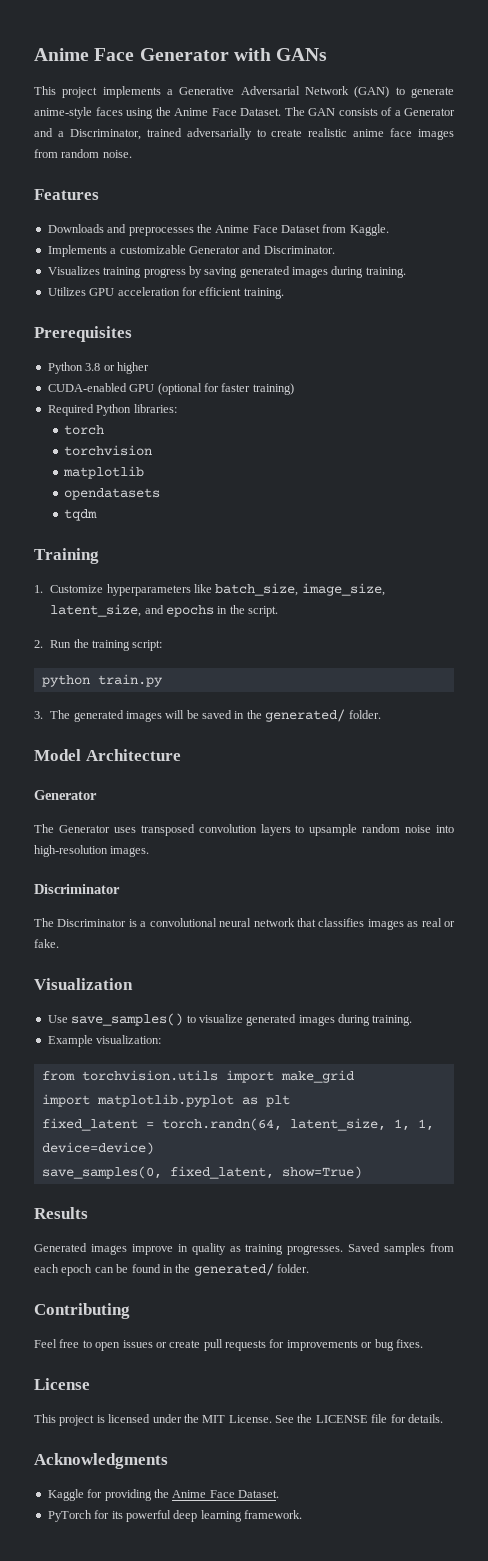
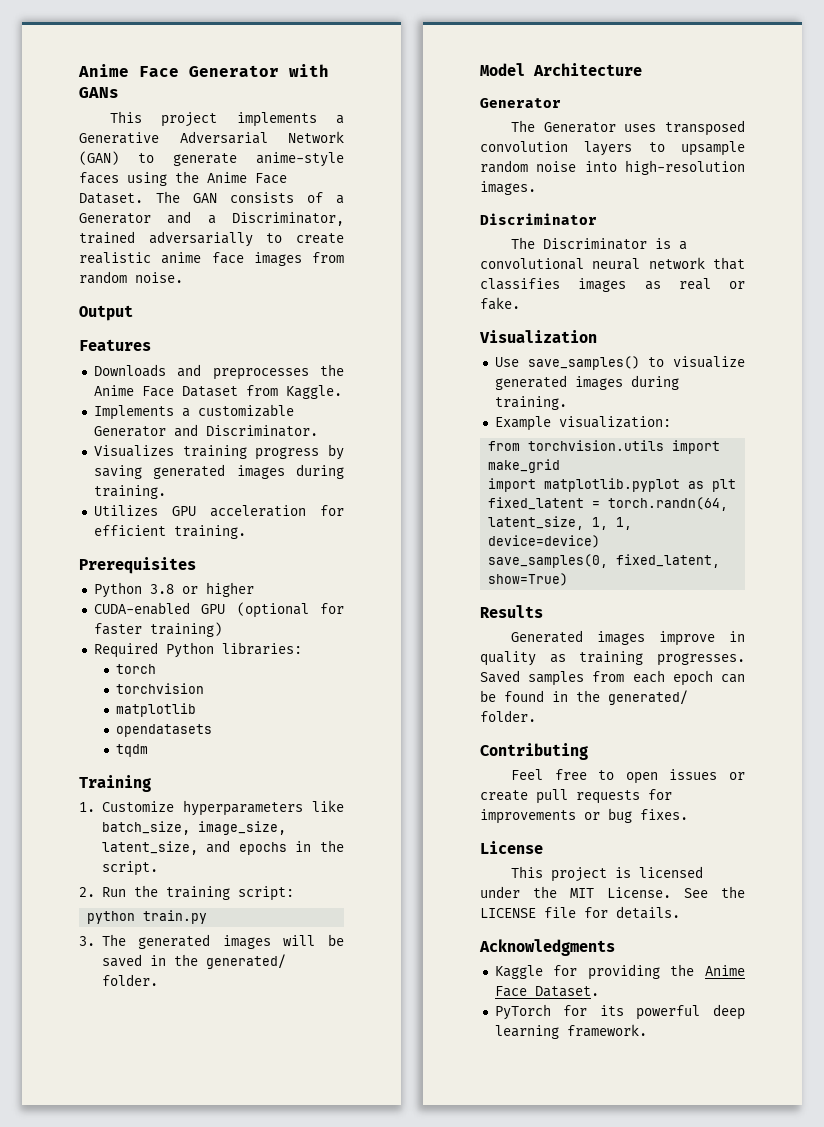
+ Output

